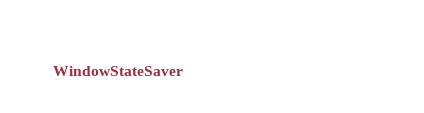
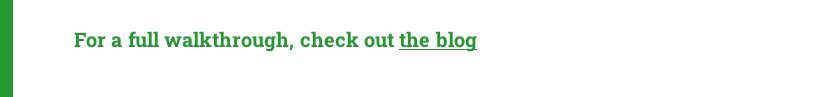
- WindowStateSaver
+ For a full walkthrough, check out the blog

